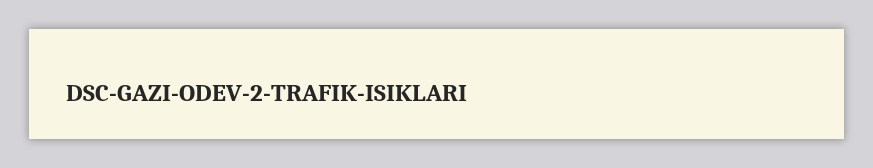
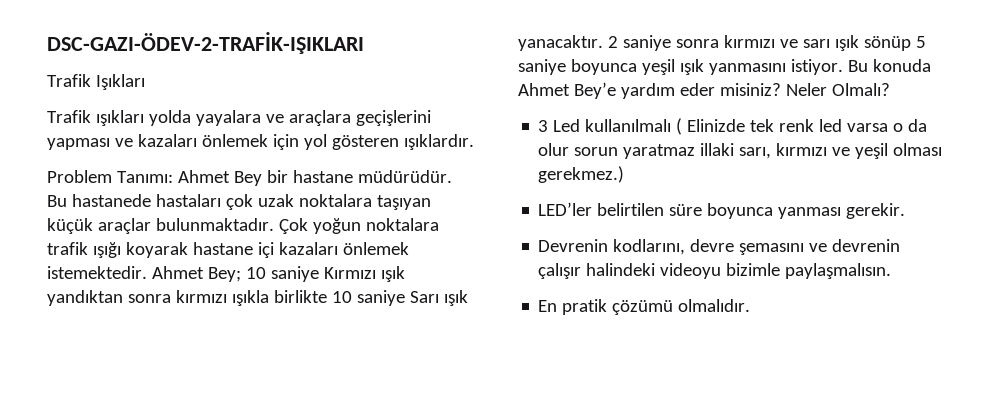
- DSC-GAZI-ODEV-2-TRAFIK-ISIKLARI
+ DSC-GAZI-ÖDEV-2-TRAFİK-IŞIKLARI
+ Trafik Işıkları
+ Trafik ışıkları yolda yayalara ve araçlara geçişlerini yapması ve kazaları önlemek için yol gösteren ışıklardır.
+ Problem Tanımı: Ahmet Bey bir hastane müdürüdür. Bu hastanede hastaları çok uzak noktalara taşıyan küçük araçlar bulunmaktadır. Çok yoğun noktalara trafik ışığı koyarak hastane içi kazaları önlemek istemektedir. Ahmet Bey; 10 saniye Kırmızı ışık yandıktan sonra kırmızı ışıkla birlikte 10 saniye Sarı ışık yanacaktır. 2 saniye sonra kırmızı ve sarı ışık sönüp 5 saniye boyunca yeşil ışık yanmasını istiyor. Bu konuda Ahmet Bey’e yardım eder misiniz? Neler Olmalı?
+ 3 Led kullanılmalı ( Elinizde tek renk led varsa o da olur sorun yaratmaz illaki sarı, kırmızı ve yeşil olması gerekmez.)
+ LED’ler belirtilen süre boyunca yanması gerekir.
+ Devrenin kodlarını, devre şemasını ve devrenin çalışır halindeki videoyu bizimle paylaşmalısın.
+ En pratik çözümü olmalıdır.

